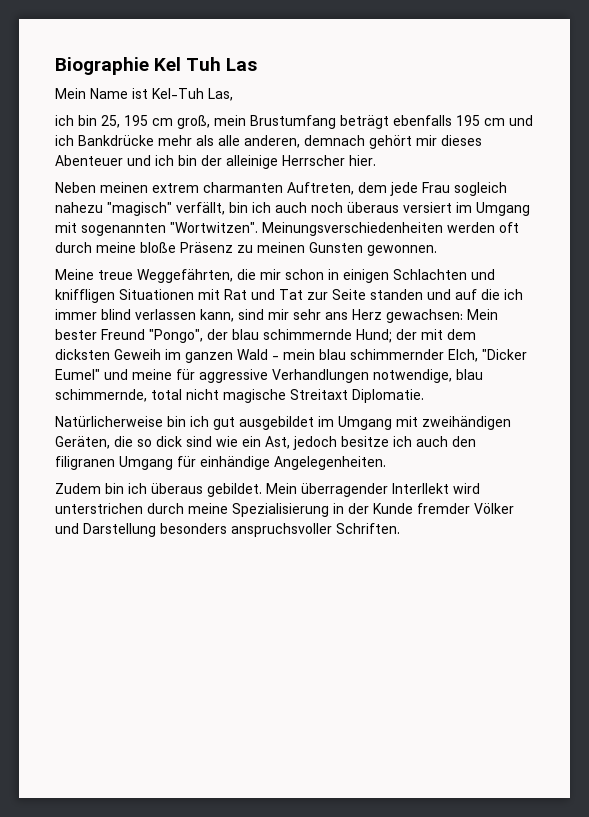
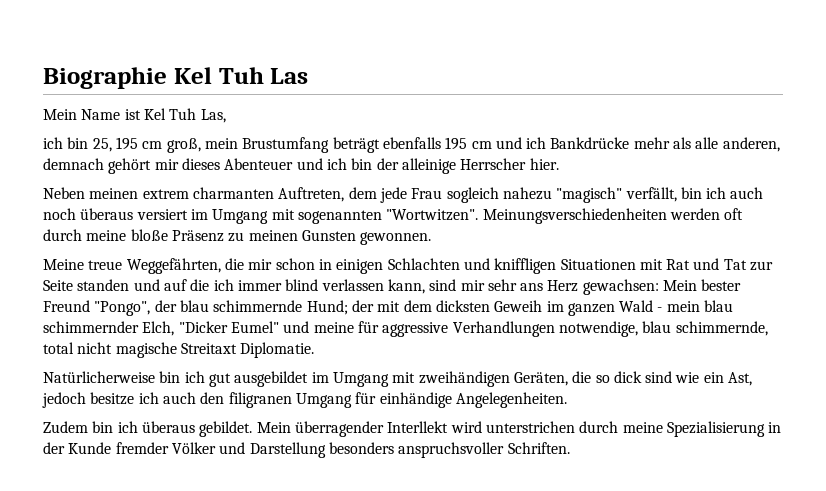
- Mein Name ist Kel-Tuh Las,
+ Mein Name ist Kel Tuh Las,

